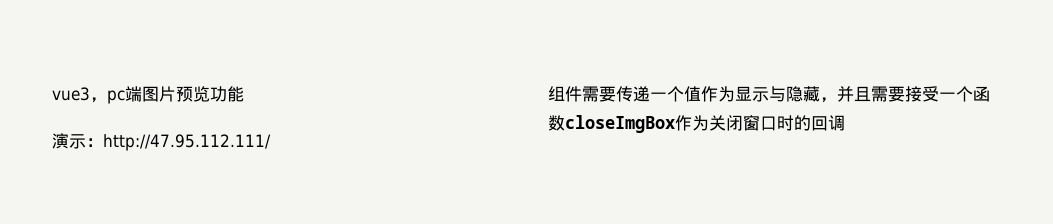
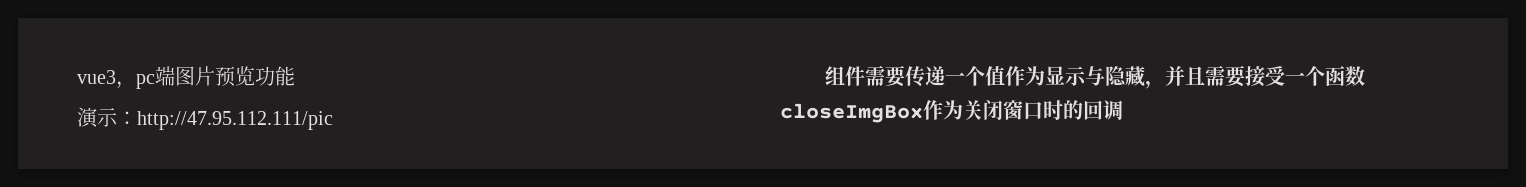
- 演示：http://47.95.112.111/
+ 演示：http://47.95.112.111/pic

